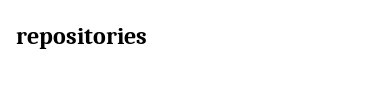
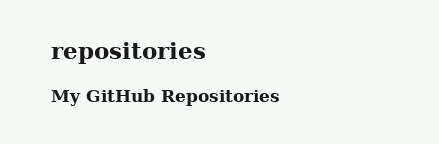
+ My GitHub Repositories

